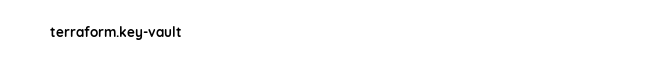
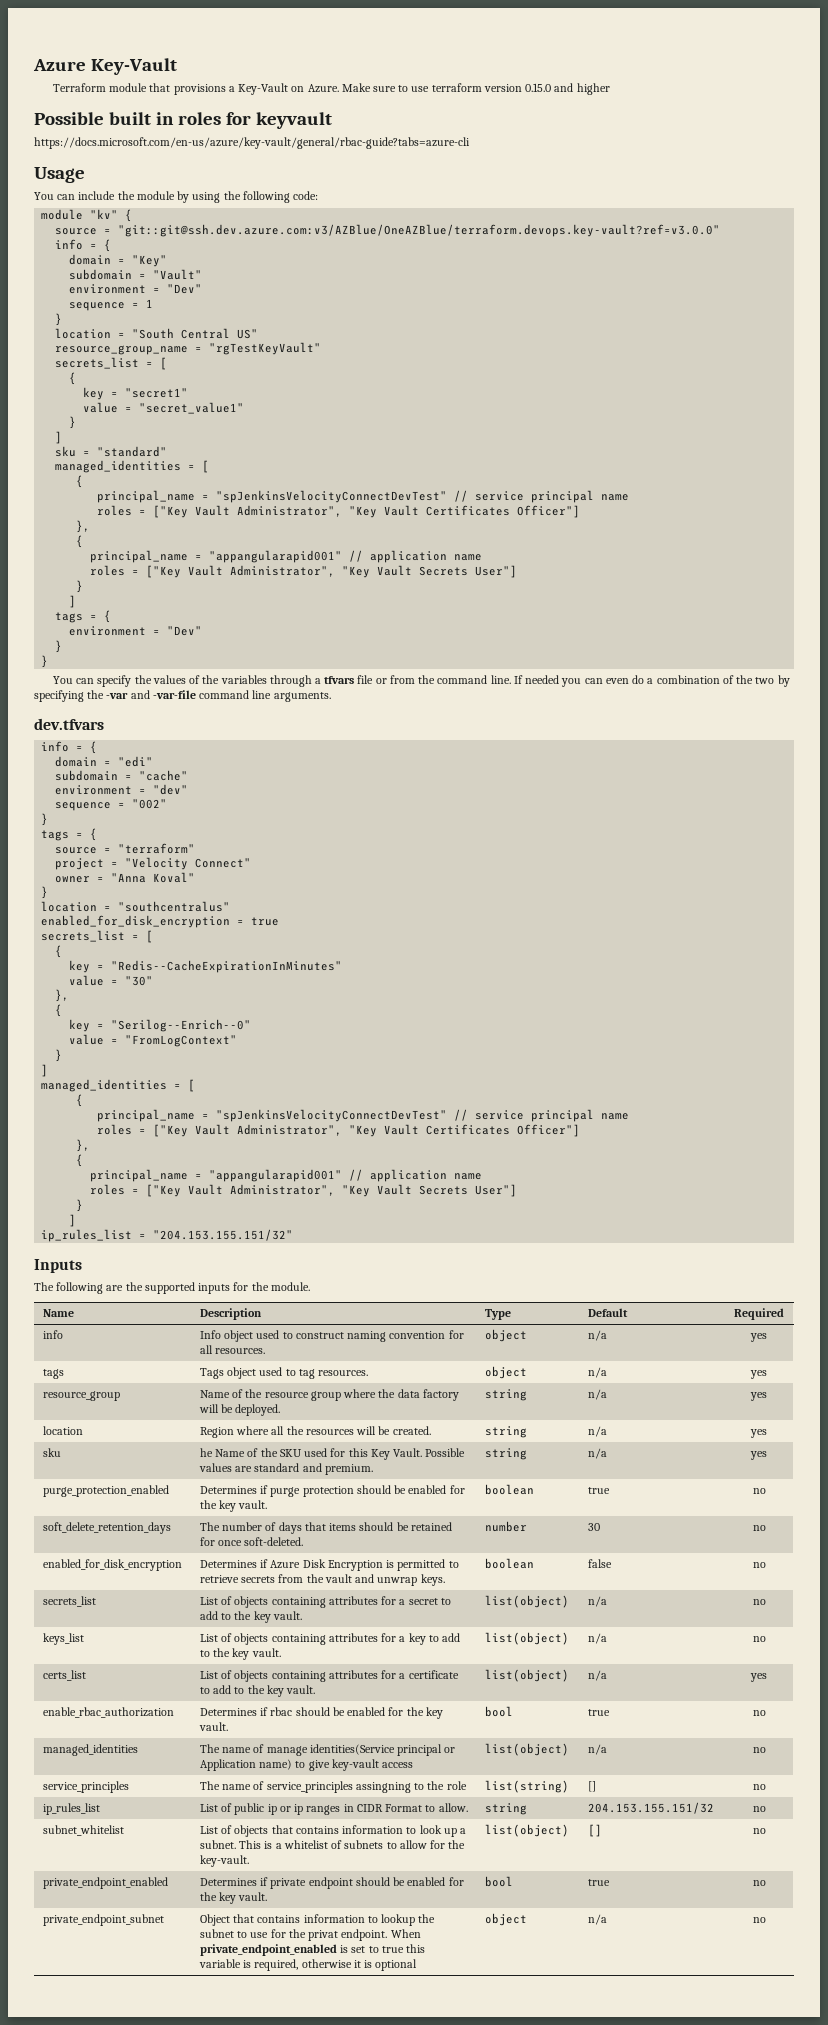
- terraform.key-vault
+ Azure Key-Vault
+ Terraform module that provisions a Key-Vault on Azure. Make sure to use terraform version 0.15.0 and higher
+ Possible built in roles for keyvault
+ https://docs.microsoft.com/en-us/azure/key-vault/general/rbac-guide?tabs=azure-cli
+ Usage
+ You can include the module by using the following code:
+ module "kv" {
+ source = "git::git@ssh.dev.azure.com:v3/AZBlue/OneAZBlue/terraform.devops.key-vault?ref=v3.0.0"
+ info = {
+ domain = "Key"
+ subdomain = "Vault"
+ environment = "Dev"
+ sequence = 1
+ }
+ location = "South Central US"
+ resource_group_name = "rgTestKeyVault"
+ secrets_list = [
+ {
+ key = "secret1"
+ value = "secret_value1"
+ }
+ ]
+ sku = "standard"
+ managed_identities = [
+ {
+ principal_name = "spJenkinsVelocityConnectDevTest" // service principal name
+ roles = ["Key Vault Administrator", "Key Vault Certificates Officer"]
+ },
+ {
+ principal_name = "appangularapid001" // application name
+ roles = ["Key Vault Administrator", "Key Vault Secrets User"]
+ }
+ ]
+ tags = {
+ environment = "Dev"
+ }
+ }
+ You can specify the values of the variables through a tfvars file or from the command line. If needed you can even do a combination of the two by specifying the -var and -var-file command line arguments.
+ dev.tfvars
+ info = {
+ domain = "edi"
+ subdomain = "cache"
+ environment = "dev"
+ sequence = "002"
+ }
+ tags = {
+ source = "terraform"
+ project = "Velocity Connect"
+ owner = "Anna Koval"
+ }
+ location = "southcentralus"
+ enabled_for_disk_encryption = true
+ secrets_list = [
+ {
+ key = "Redis--CacheExpirationInMinutes"
+ value = "30"
+ },
+ {
+ key = "Serilog--Enrich--0"
+ value = "FromLogContext"
+ }
+ ]
+ managed_identities = [
+ {
+ principal_name = "spJenkinsVelocityConnectDevTest" // service principal name
+ roles = ["Key Vault Administrator", "Key Vault Certificates Officer"]
+ },
+ {
+ principal_name = "appangularapid001" // application name
+ roles = ["Key Vault Administrator", "Key Vault Secrets User"]
+ }
+ ]
+ ip_rules_list = "204.153.155.151/32"
+ Inputs
+ The following are the supported inputs for the module.
+ Name | Description | Type | Default | Required
+ info | Info object used to construct naming convention for all resources. | object | n/a | yes
+ tags | Tags object used to tag resources. | object | n/a | yes
+ resource_group | Name of the resource group where the data factory will be deployed. | string | n/a | yes
+ location | Region where all the resources will be created. | string | n/a | yes
+ sku | he Name of the SKU used for this Key Vault. Possible values are standard and premium. | string | n/a | yes
+ purge_protection_enabled | Determines if purge protection should be enabled for the key vault. | boolean | true | no
+ soft_delete_retention_days | The number of days that items should be retained for once soft-deleted. | number | 30 | no
+ enabled_for_disk_encryption | Determines if Azure Disk Encryption is permitted to retrieve secrets from the vault and unwrap keys. | boolean | false | no
+ secrets_list | List of objects containing attributes for a secret to add to the key vault. | list(object) | n/a | no
+ keys_list | List of objects containing attributes for a key to add to the key vault. | list(object) | n/a | no
+ certs_list | List of objects containing attributes for a certificate to add to the key vault. | list(object) | n/a | yes
+ enable_rbac_authorization | Determines if rbac should be enabled for the key vault. | bool | true | no
+ managed_identities | The name of manage identities(Service principal or Application name) to give key-vault access | list(object) | n/a | no
+ service_principles | The name of service_principles assingning to the role | list(string) | [] | no
+ ip_rules_list | List of public ip or ip ranges in CIDR Format to allow. | string | 204.153.155.151/32 | no
+ subnet_whitelist | List of objects that contains information to look up a subnet. This is a whitelist of subnets to allow for the key-vault. | list(object) | [] | no
+ private_endpoint_enabled | Determines if private endpoint should be enabled for the key vault. | bool | true | no
+ private_endpoint_subnet | Object that contains information to lookup the subnet to use for the privat endpoint. When private_endpoint_enabled is set to true this variable is required, otherwise it is optional | object | n/a | no

